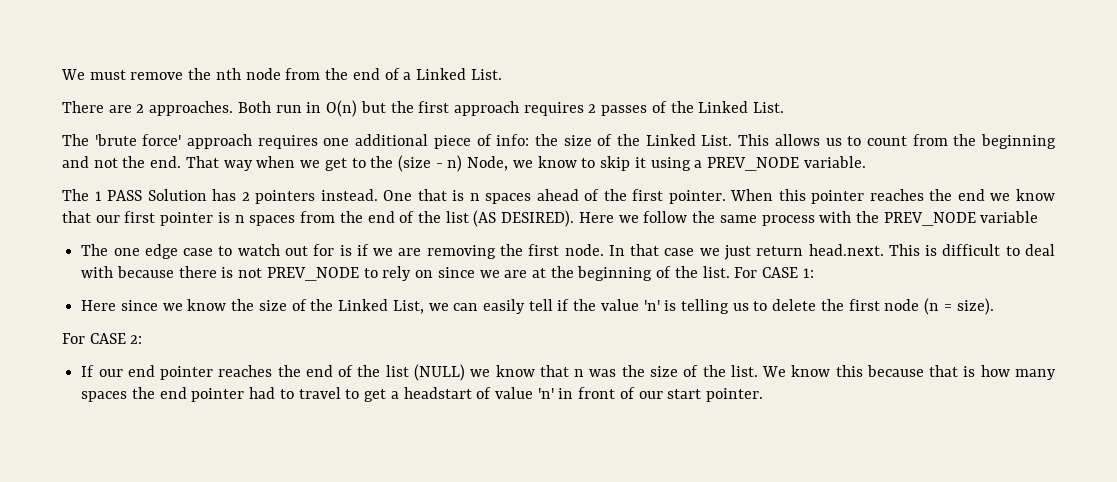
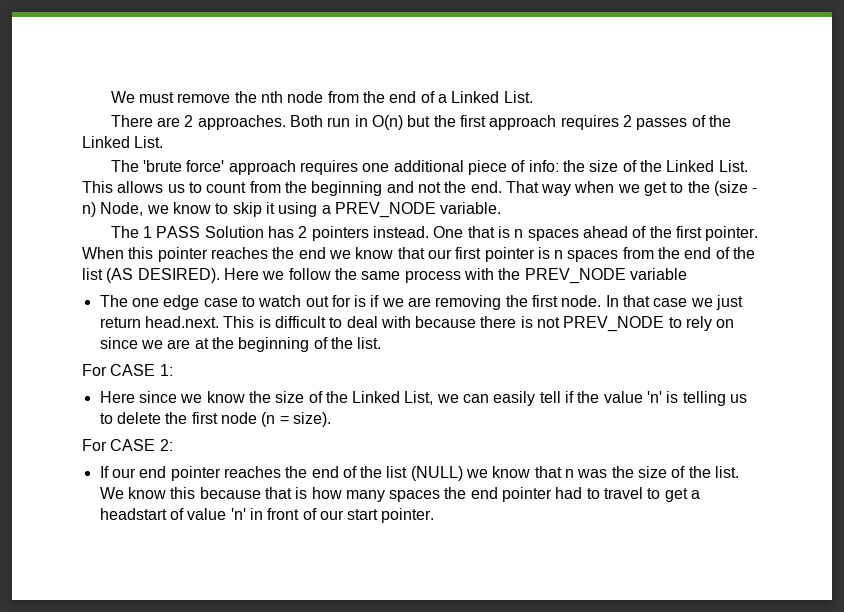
- In that case we just return head.next. This is difficult to deal with because there is not PREV_NODE to rely on since we are at the beginning of the list. For CASE 1:
+ In that case we just return head.next. This is difficult to deal with because there is not PREV_NODE to rely on since we are at the beginning of the list.
+ For CASE 1:

